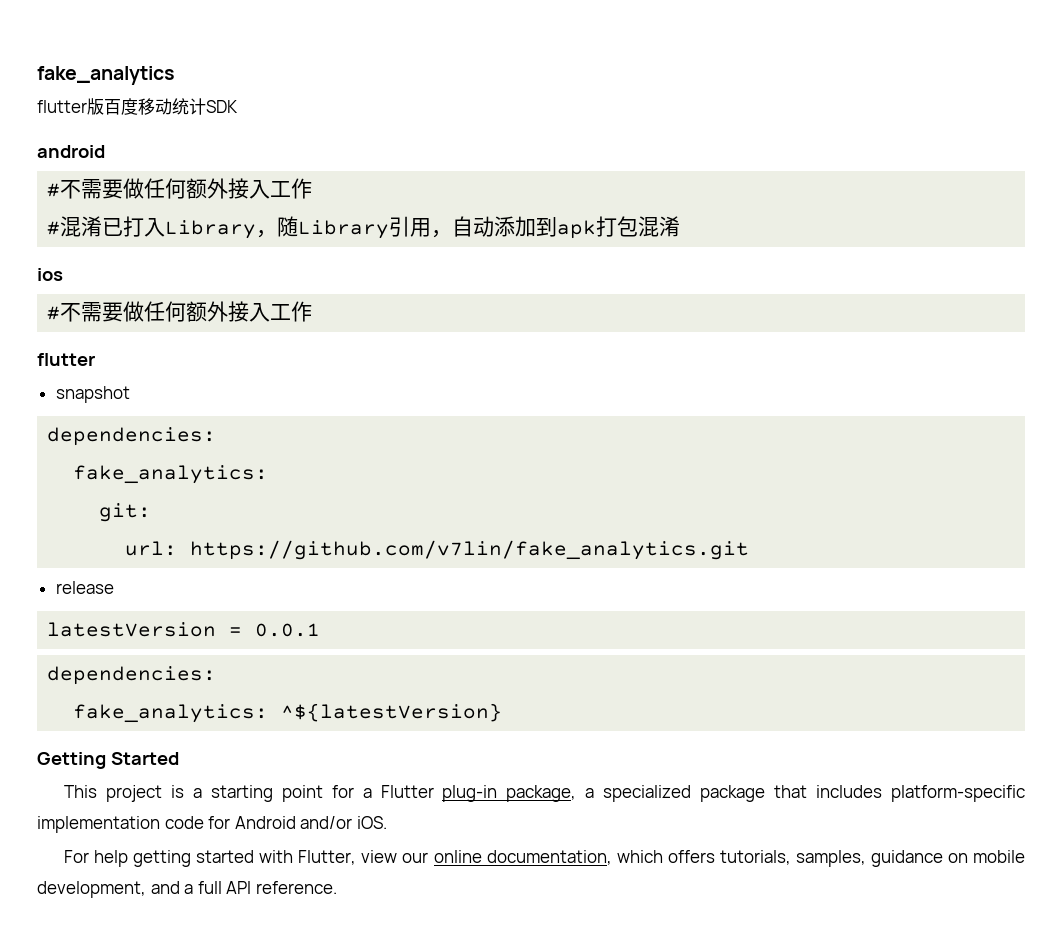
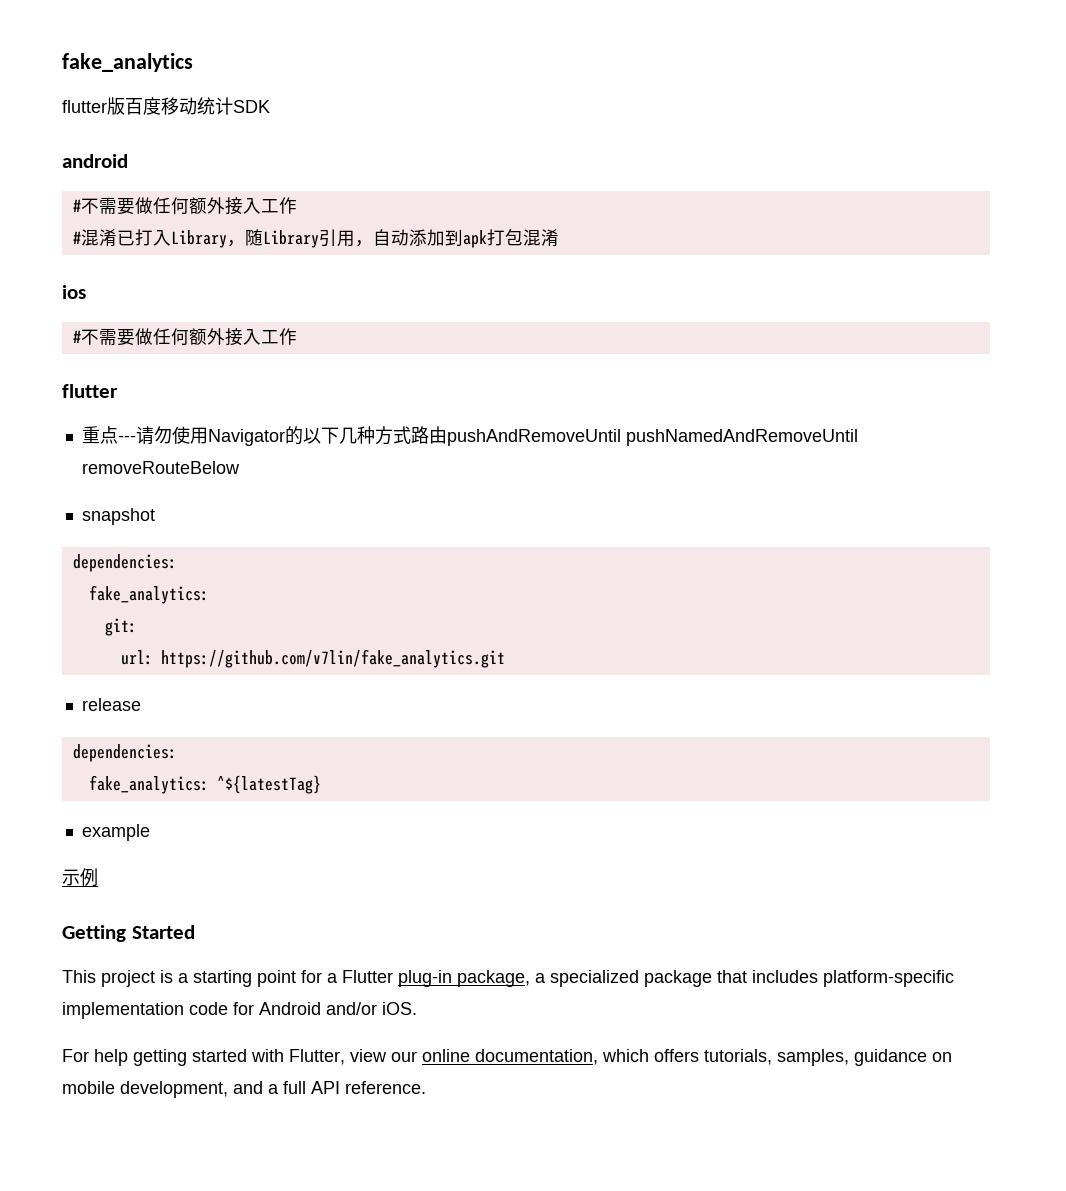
+ 重点---请勿使用Navigator的以下几种方式路由pushAndRemoveUntil pushNamedAndRemoveUntil removeRouteBelow
  release
- latestVersion = 0.0.1
  dependencies:
- fake_analytics: ^${latestVersion}
+ fake_analytics: ^${latestTag}
+ example
+ 示例

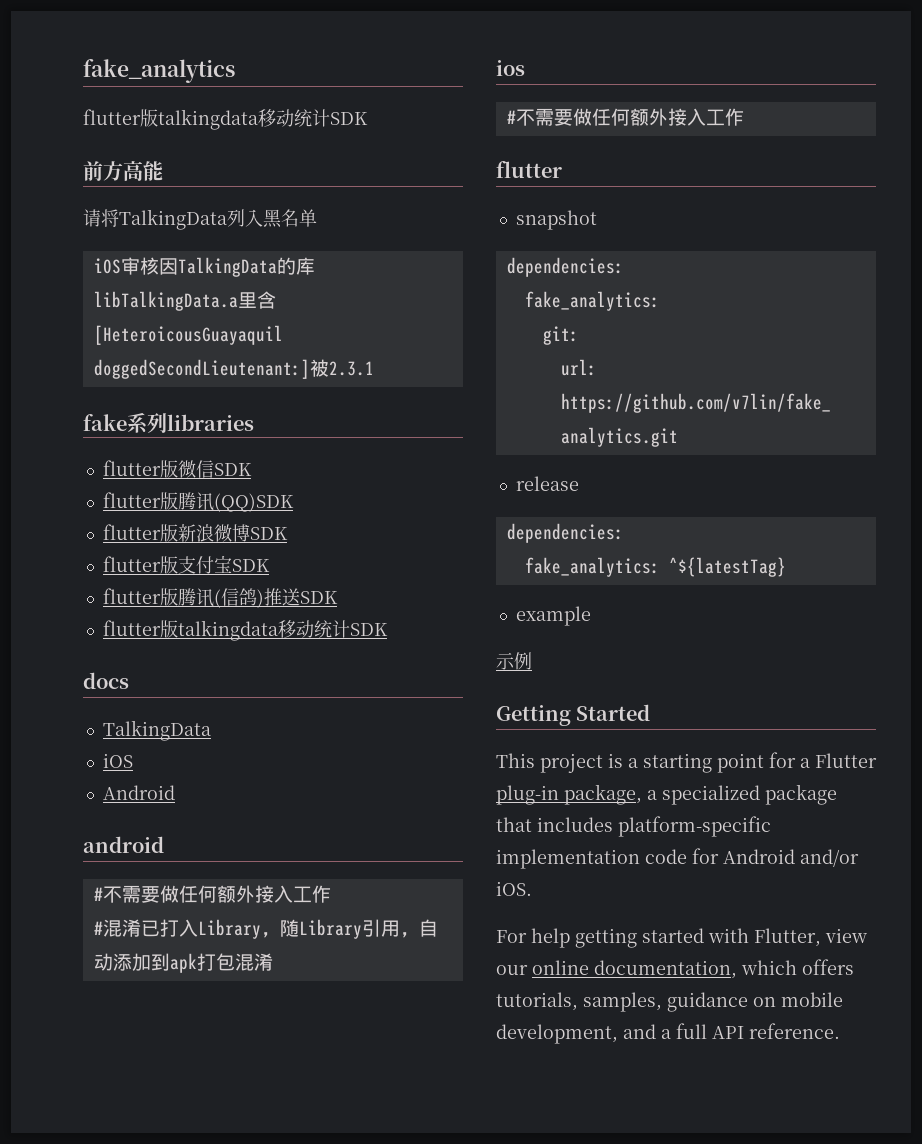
  fake_analytics
- flutter版百度移动统计SDK
+ flutter版talkingdata移动统计SDK
+ 前方高能
+ 请将TalkingData列入黑名单
+ iOS审核因TalkingData的库libTalkingData.a里含[HeteroicousGuayaquil doggedSecondLieutenant:]被2.3.1
+ fake系列libraries
+ flutter版微信SDK
+ flutter版腾讯(QQ)SDK
+ flutter版新浪微博SDK
+ flutter版支付宝SDK
+ flutter版腾讯(信鸽)推送SDK
+ flutter版talkingdata移动统计SDK
+ docs
+ TalkingData
+ iOS
+ Android
- 重点---请勿使用Navigator的以下几种方式路由pushAndRemoveUntil pushNamedAndRemoveUntil removeRouteBelow

